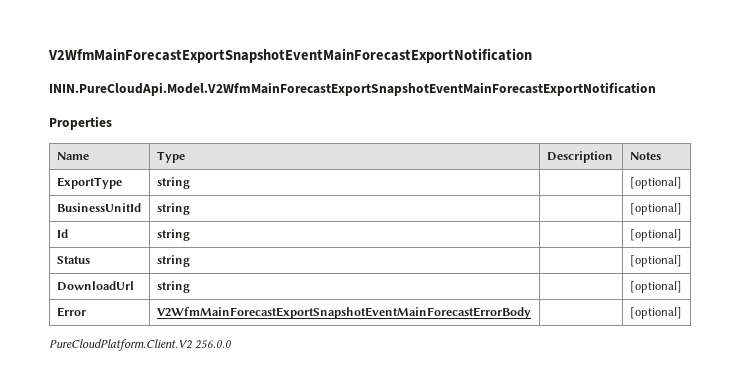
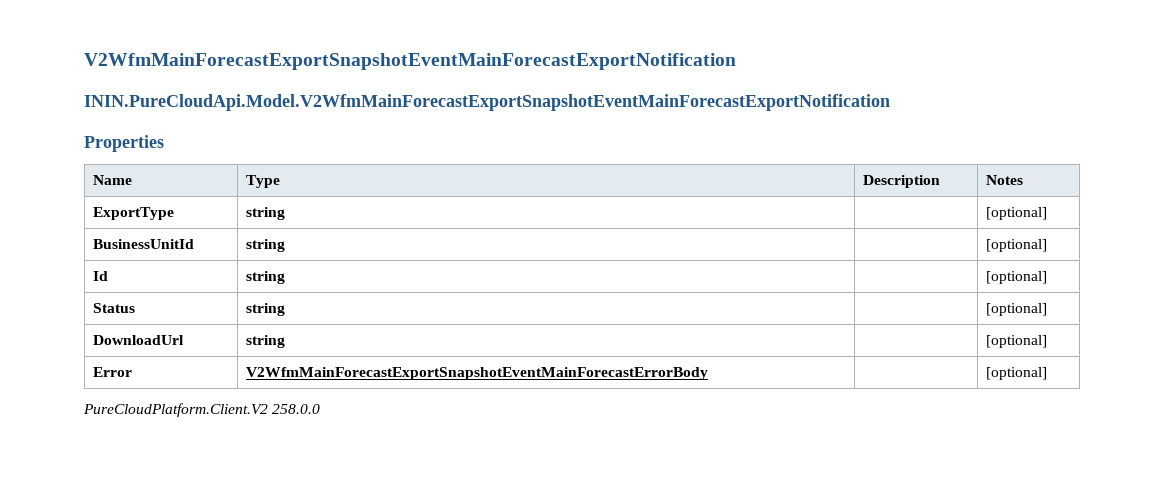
- PureCloudPlatform.Client.V2 256.0.0
+ PureCloudPlatform.Client.V2 258.0.0

